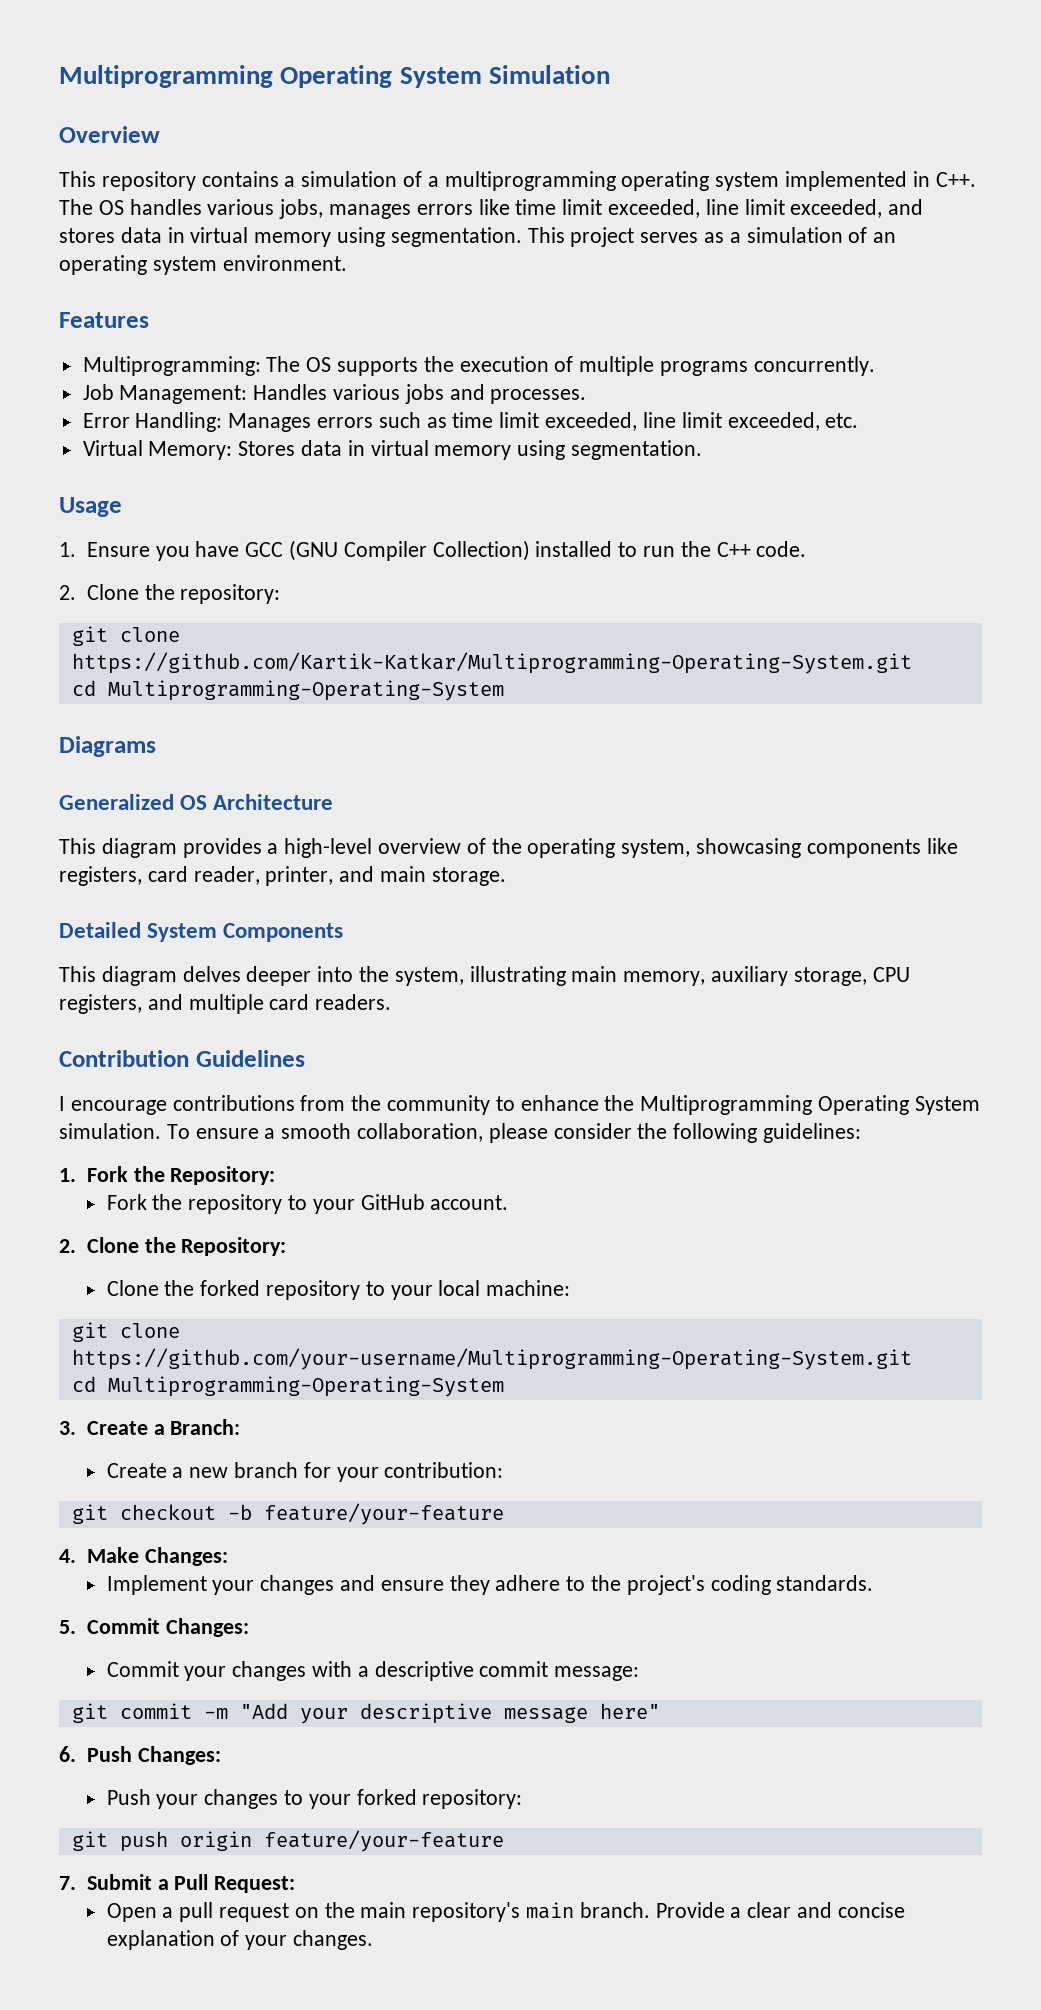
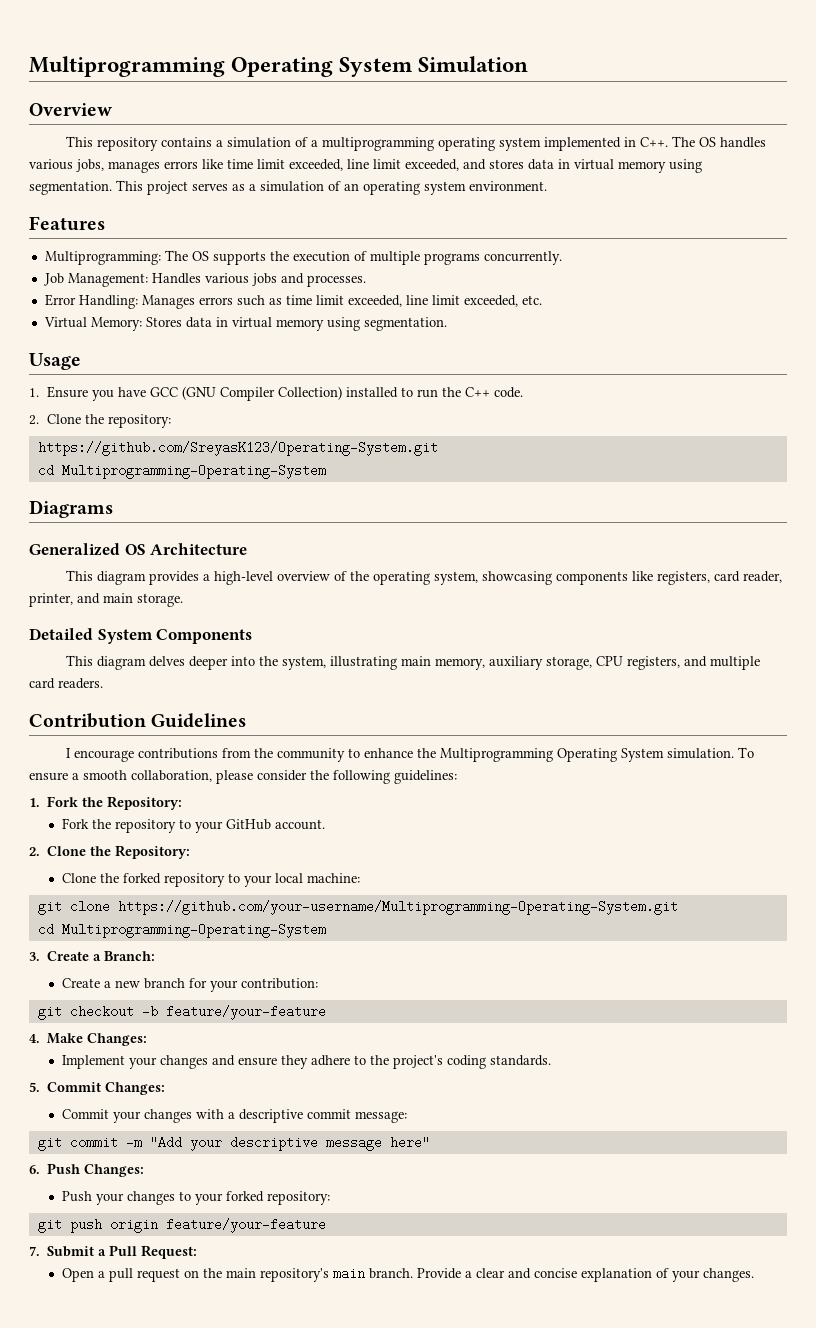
- git clone https://github.com/Kartik-Katkar/Multiprogramming-Operating-System.git
+ https://github.com/SreyasK123/Operating-System.git

